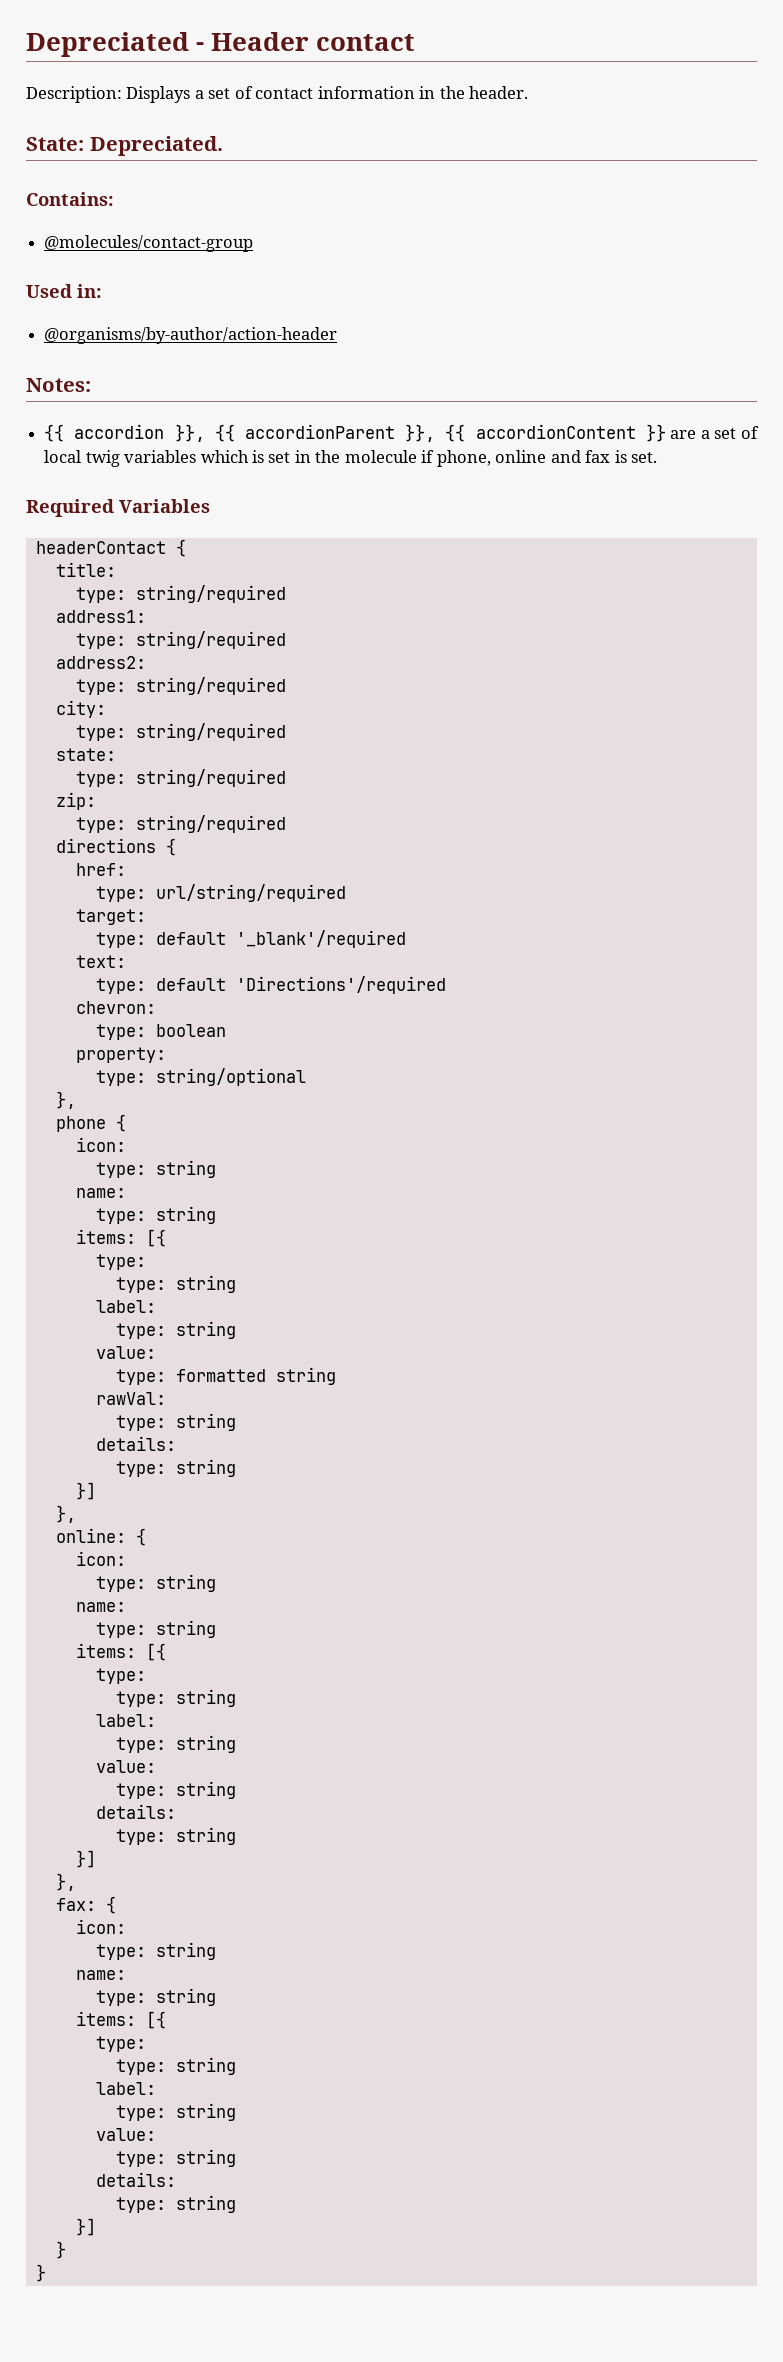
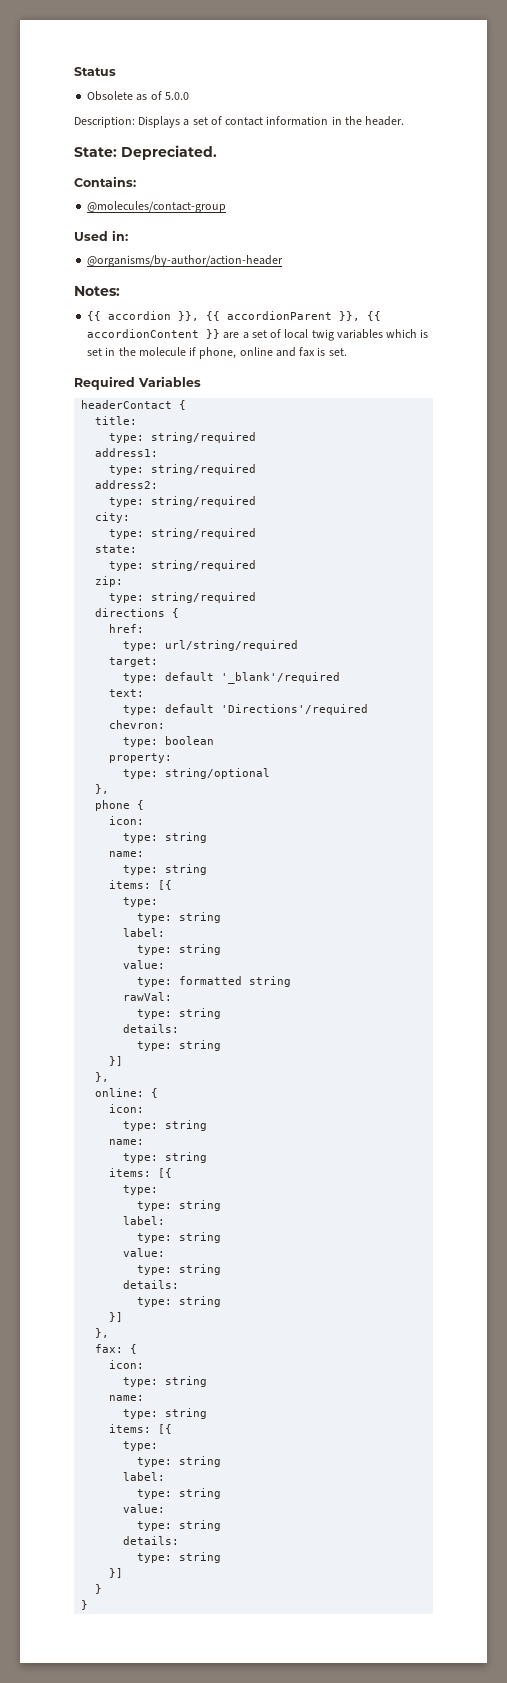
- Depreciated - Header contact
+ Status
+ Obsolete as of 5.0.0

